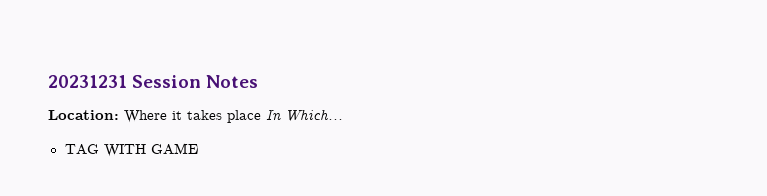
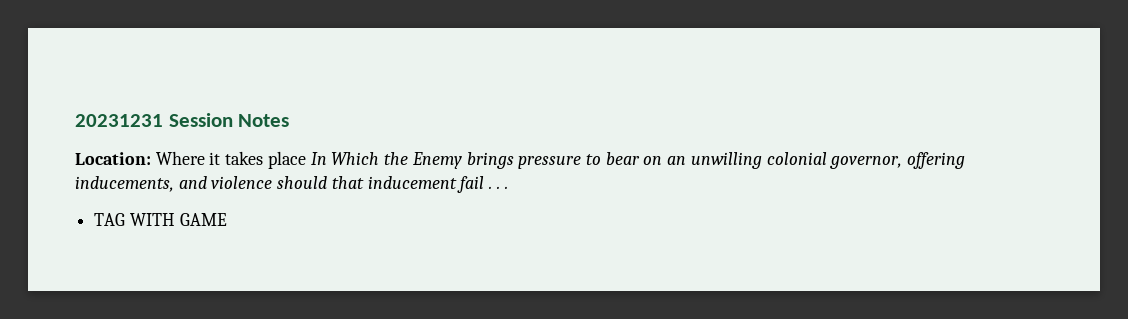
- Location: Where it takes place In Which...
+ Location: Where it takes place In Which the Enemy brings pressure to bear on an unwilling colonial governor, offering inducements, and violence should that inducement fail . . .

